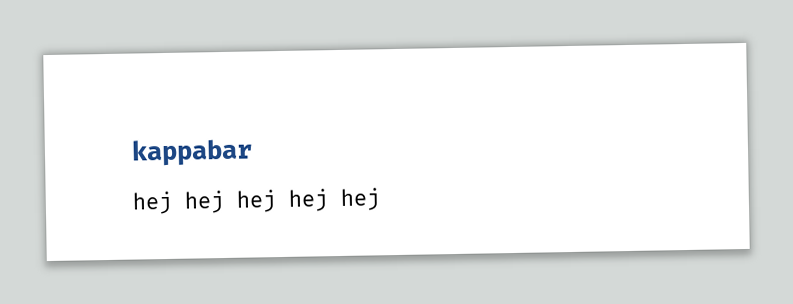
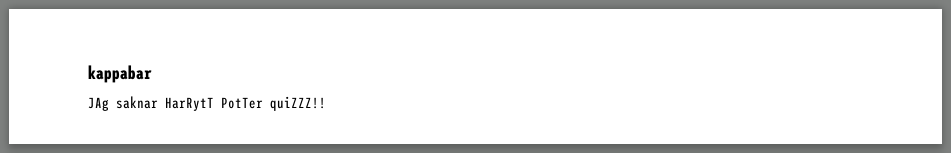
- hej hej hej hej hej
+ JAg saknar HarRytT PotTer quiZZZ!!

